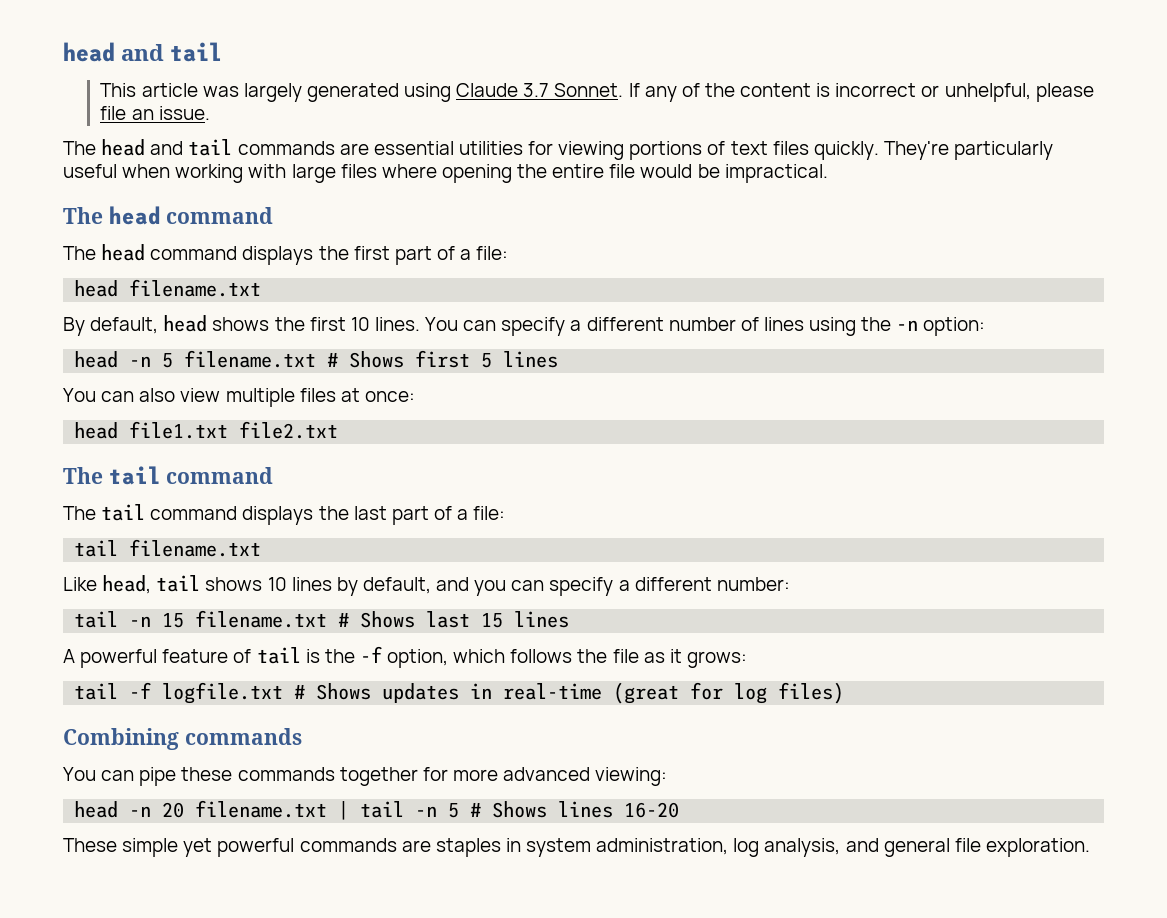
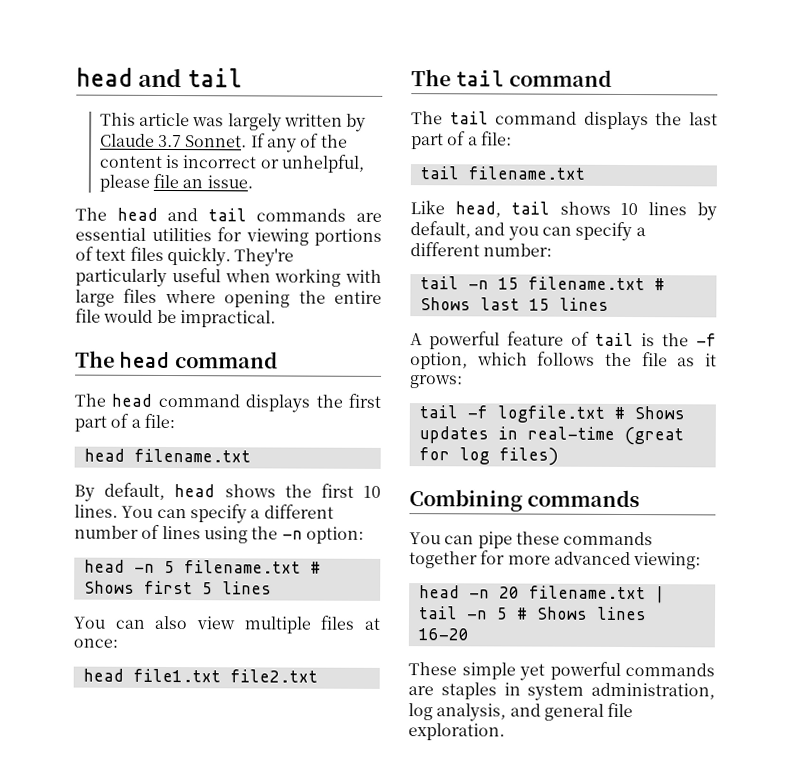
- This article was largely generated using Claude 3.7 Sonnet.
+ This article was largely written by Claude 3.7 Sonnet.

